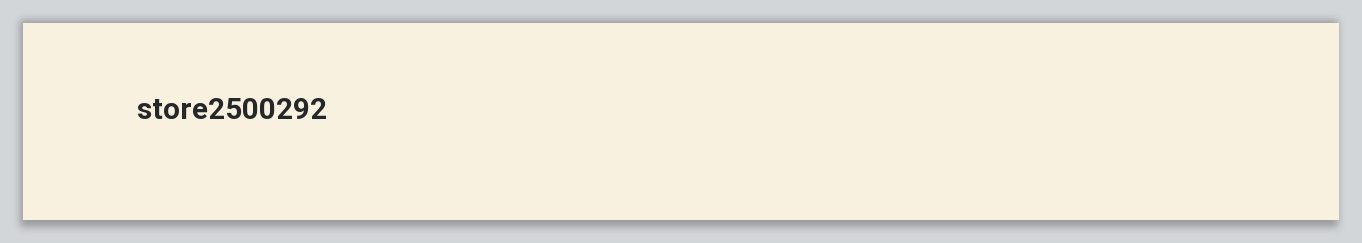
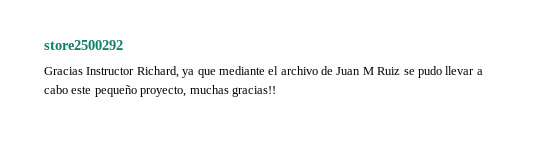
+ Gracias Instructor Richard, ya que mediante el archivo de Juan M Ruiz se pudo llevar a cabo este pequeño proyecto, muchas gracias!!

